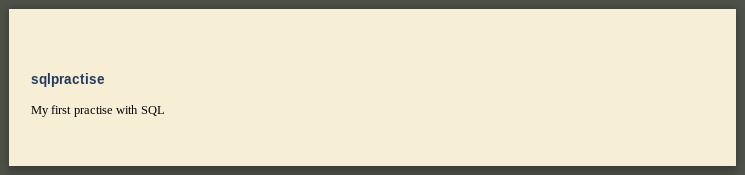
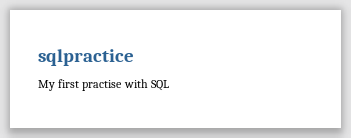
- sqlpractise
+ sqlpractice

